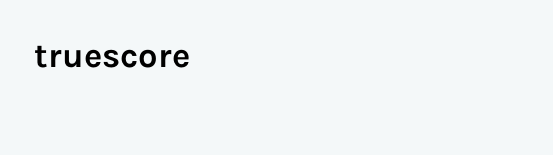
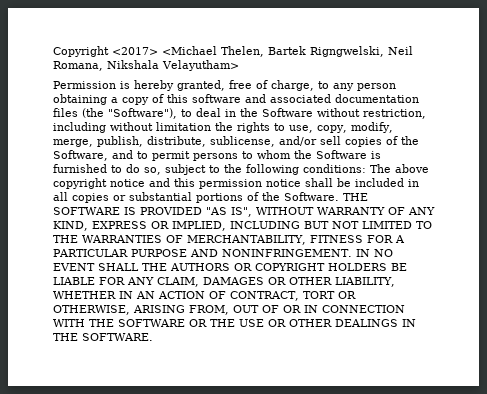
- truescore
+ Copyright <2017> <Michael Thelen, Bartek Rigngwelski, Neil Romana, Nikshala Velayutham>
+ Permission is hereby granted, free of charge, to any person obtaining a copy of this software and associated documentation files (the "Software"), to deal in the Software without restriction, including without limitation the rights to use, copy, modify, merge, publish, distribute, sublicense, and/or sell copies of the Software, and to permit persons to whom the Software is furnished to do so, subject to the following conditions: The above copyright notice and this permission notice shall be included in all copies or substantial portions of the Software. THE SOFTWARE IS PROVIDED "AS IS", WITHOUT WARRANTY OF ANY KIND, EXPRESS OR IMPLIED, INCLUDING BUT NOT LIMITED TO THE WARRANTIES OF MERCHANTABILITY, FITNESS FOR A PARTICULAR PURPOSE AND NONINFRINGEMENT. IN NO EVENT SHALL THE AUTHORS OR COPYRIGHT HOLDERS BE LIABLE FOR ANY CLAIM, DAMAGES OR OTHER LIABILITY, WHETHER IN AN ACTION OF CONTRACT, TORT OR OTHERWISE, ARISING FROM, OUT OF OR IN CONNECTION WITH THE SOFTWARE OR THE USE OR OTHER DEALINGS IN THE SOFTWARE.

